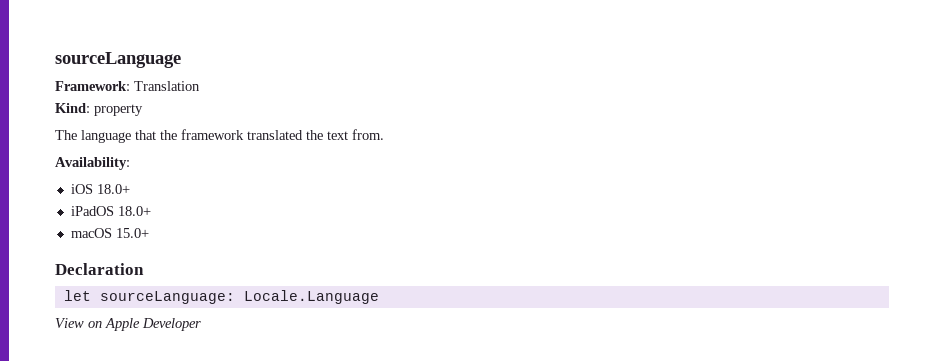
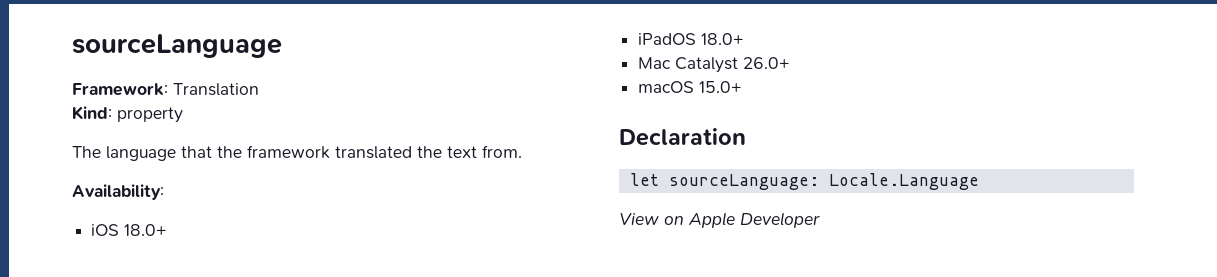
+ Mac Catalyst 26.0+

